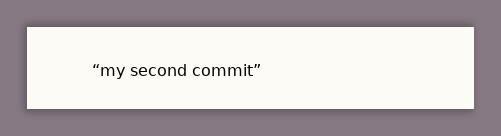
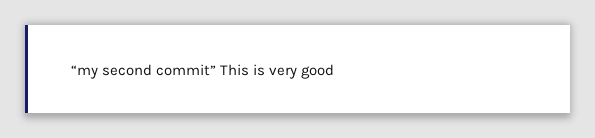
- “my second commit”
+ “my second commit” This is very good

